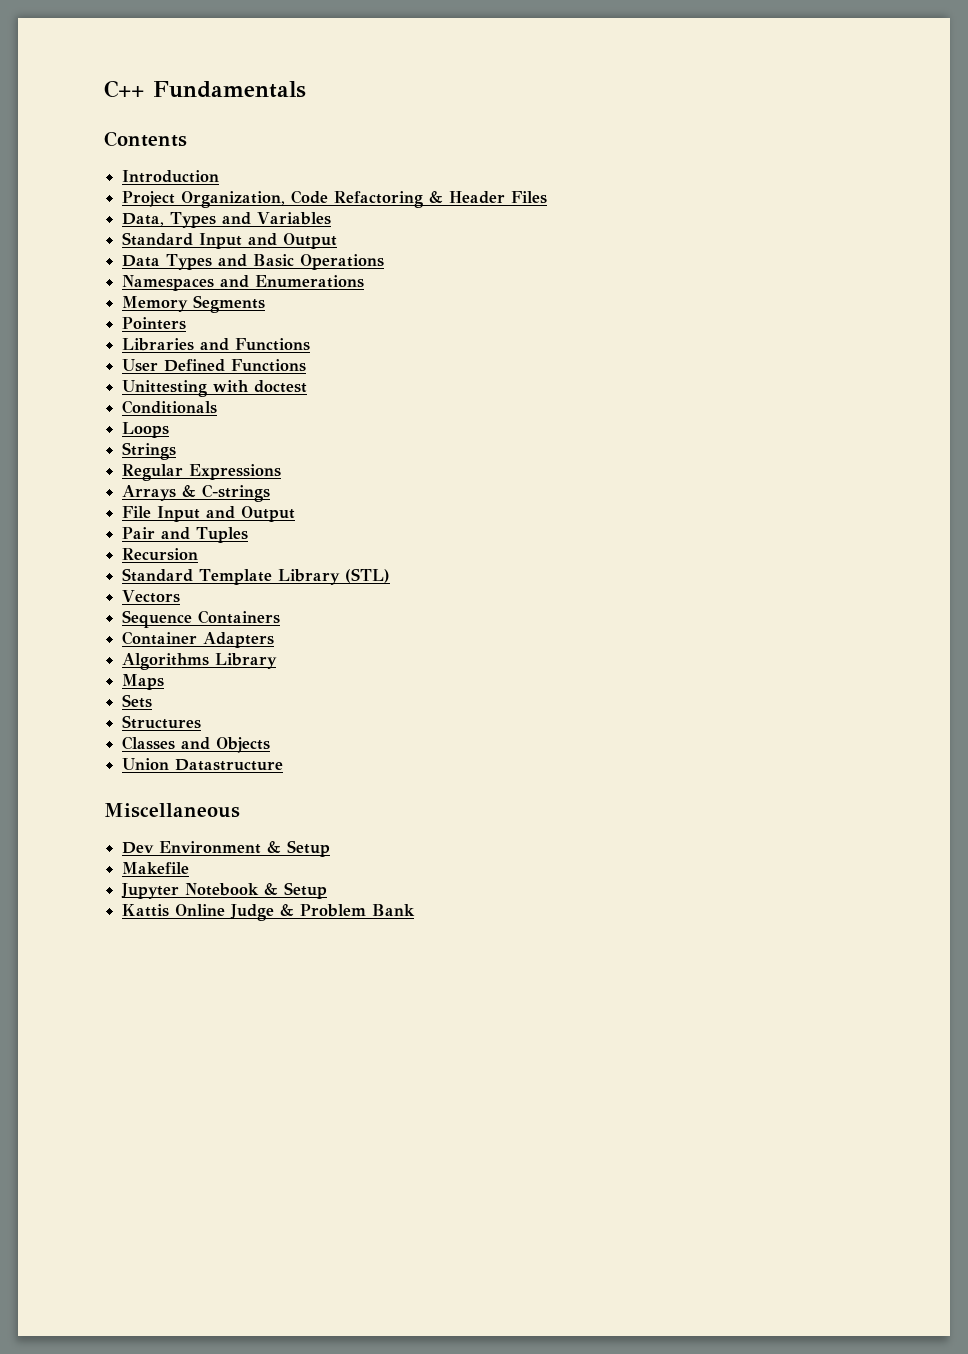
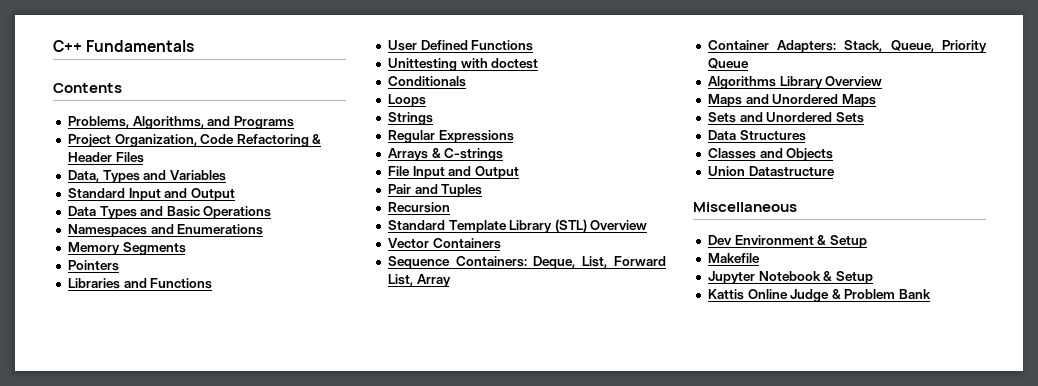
- Introduction
+ Problems, Algorithms, and Programs
- Standard Template Library (STL)
- Vectors
- Sequence Containers
- Container Adapters
+ Standard Template Library (STL) Overview
+ Vector Containers
+ Sequence Containers: Deque, List, Forward List, Array
+ Container Adapters: Stack, Queue, Priority Queue
- Algorithms Library
- Maps
- Sets
- Structures
+ Algorithms Library Overview
+ Maps and Unordered Maps
+ Sets and Unordered Sets
+ Data Structures

